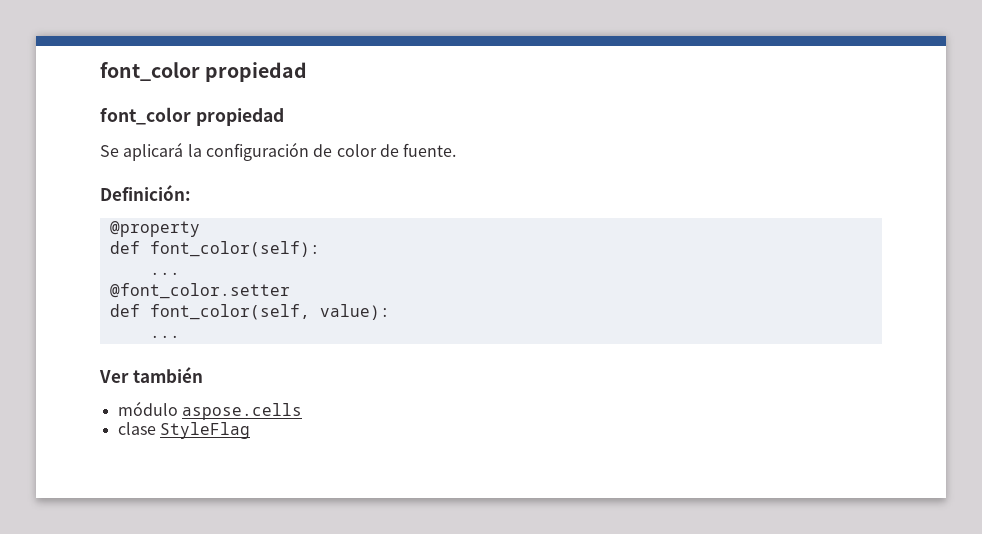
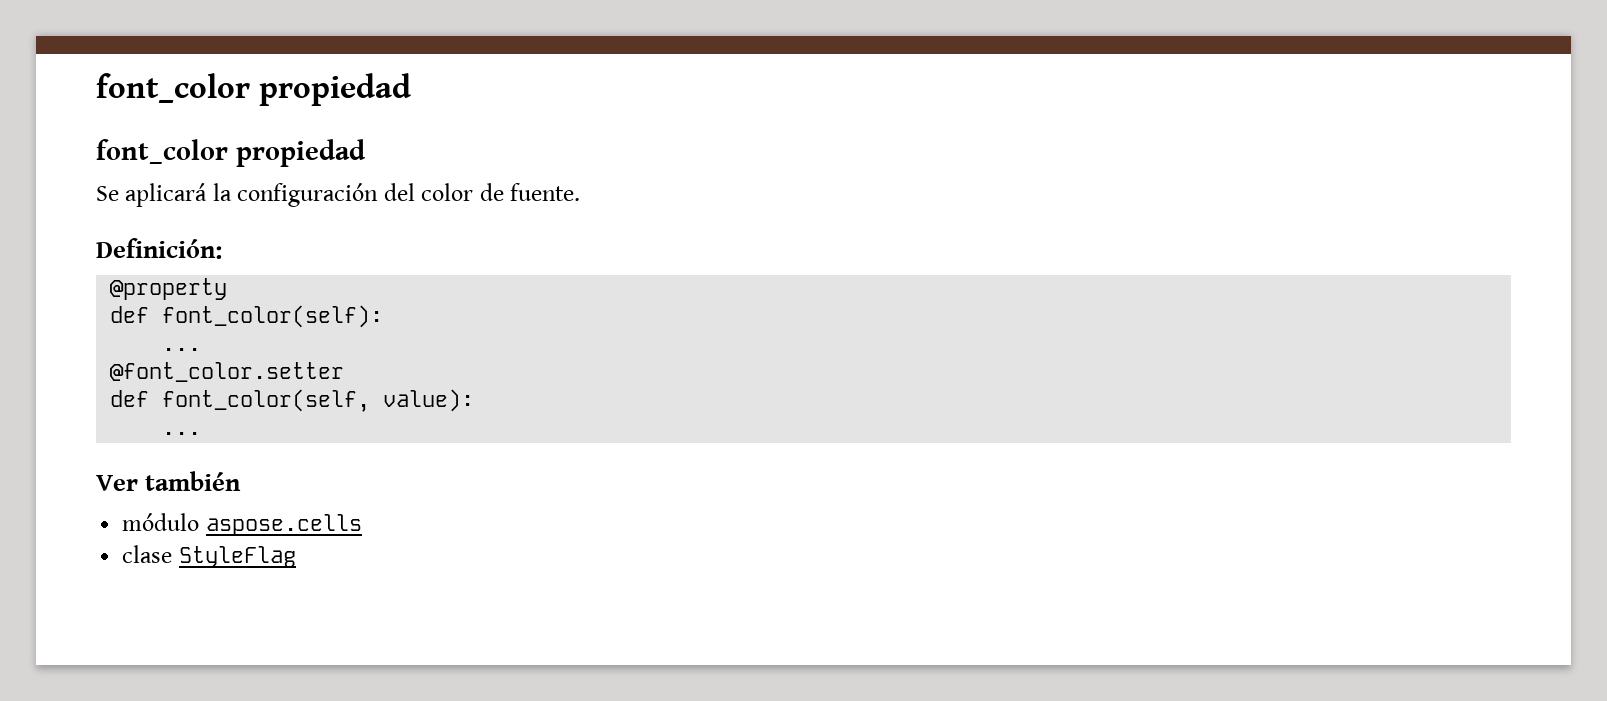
- Se aplicará la configuración de color de fuente.
+ Se aplicará la configuración del color de fuente.

